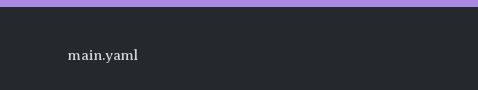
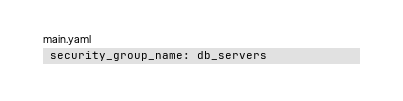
+ security_group_name: db_servers

